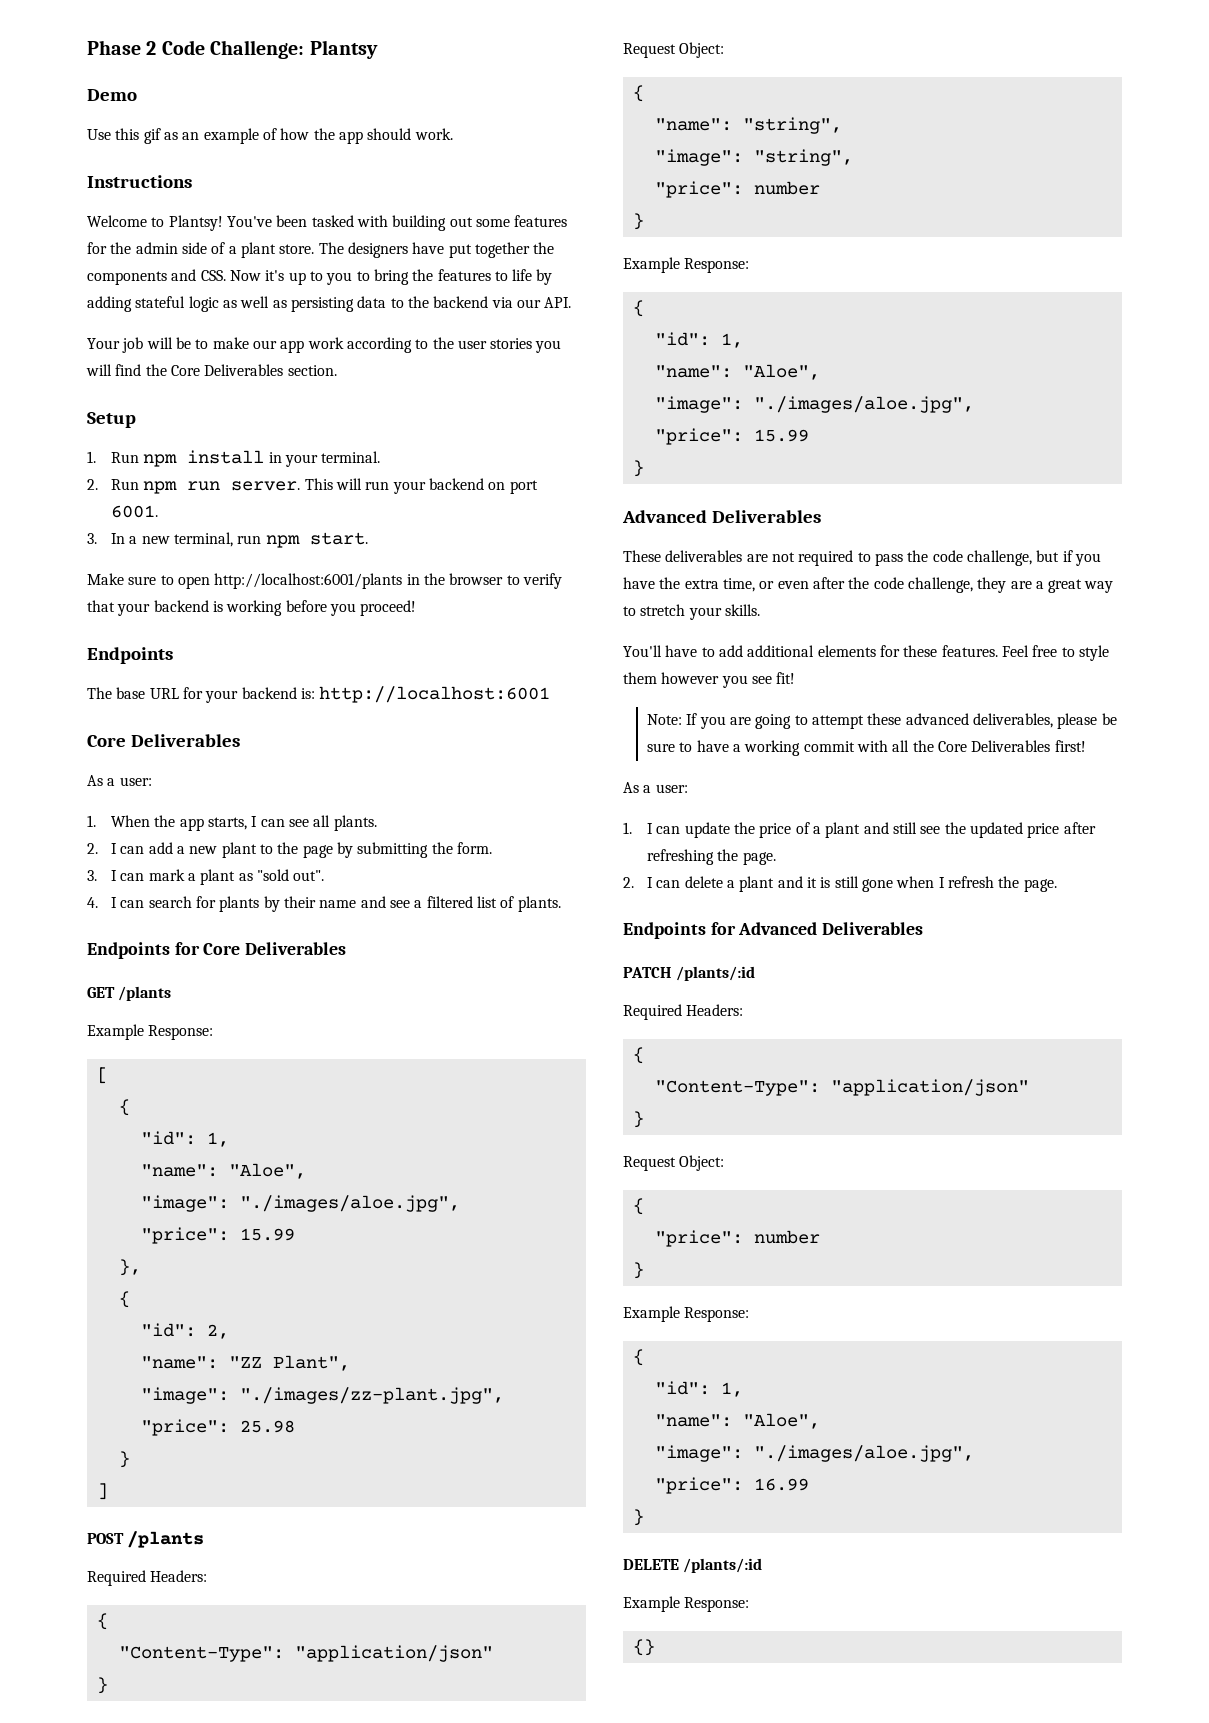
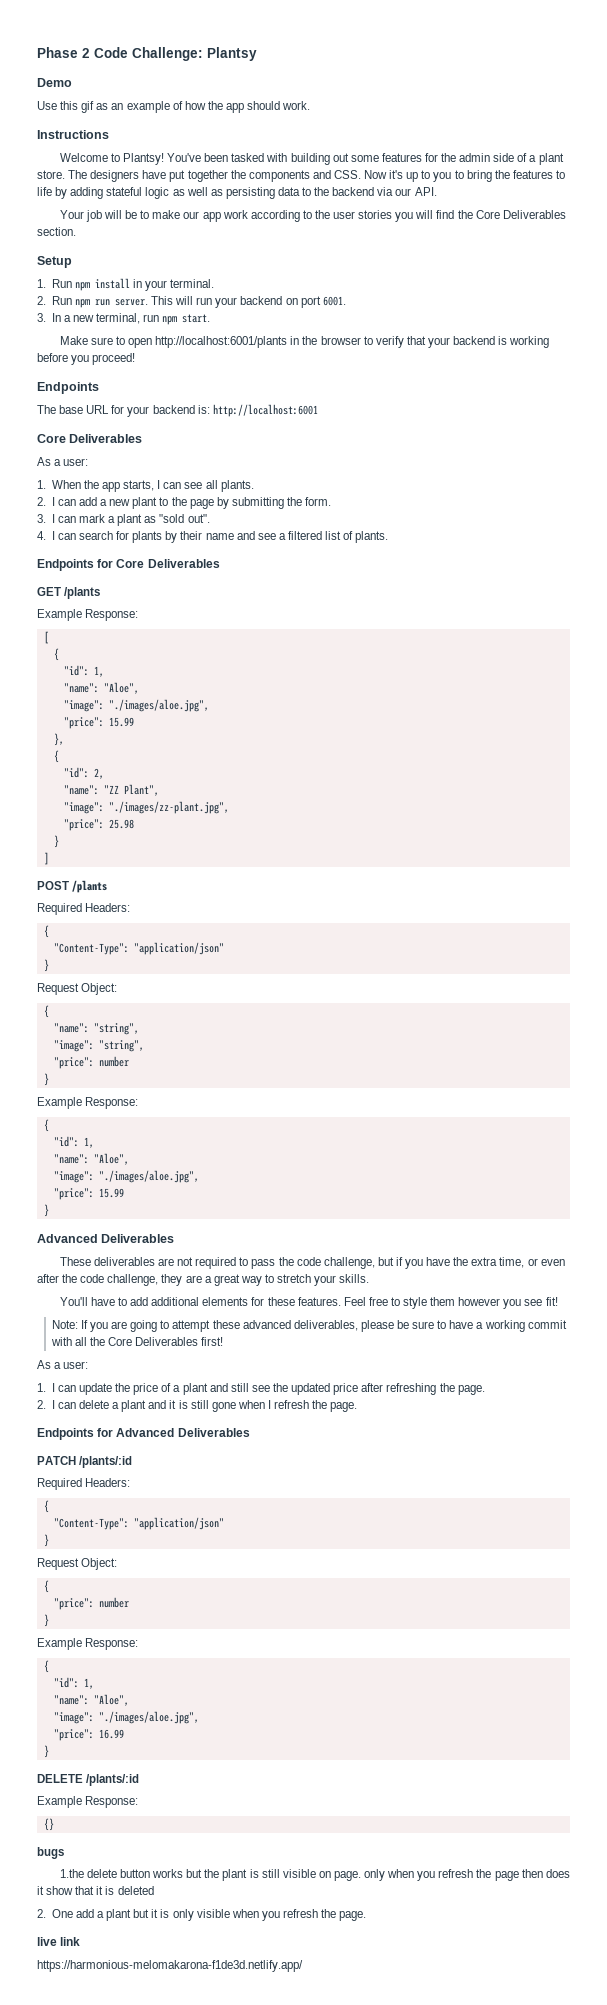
+ bugs
+ 1.the delete button works but the plant is still visible on page. only when you refresh the page then does it show that it is deleted
+ 2. One add a plant but it is only visible when you refresh the page.
+ live link
+ https://harmonious-melomakarona-f1de3d.netlify.app/

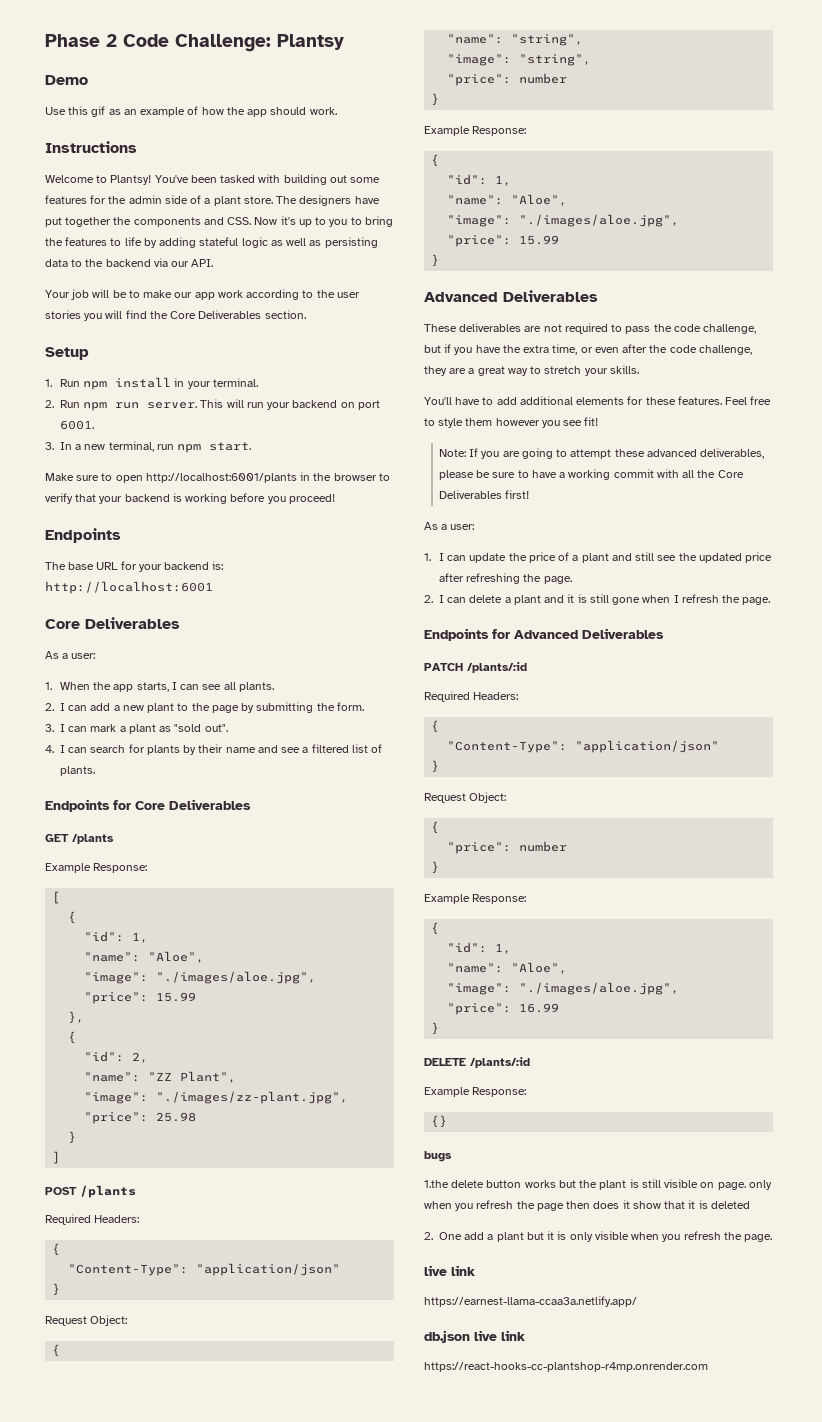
- https://harmonious-melomakarona-f1de3d.netlify.app/
+ https://earnest-llama-ccaa3a.netlify.app/
+ db.json live link
+ https://react-hooks-cc-plantshop-r4mp.onrender.com

